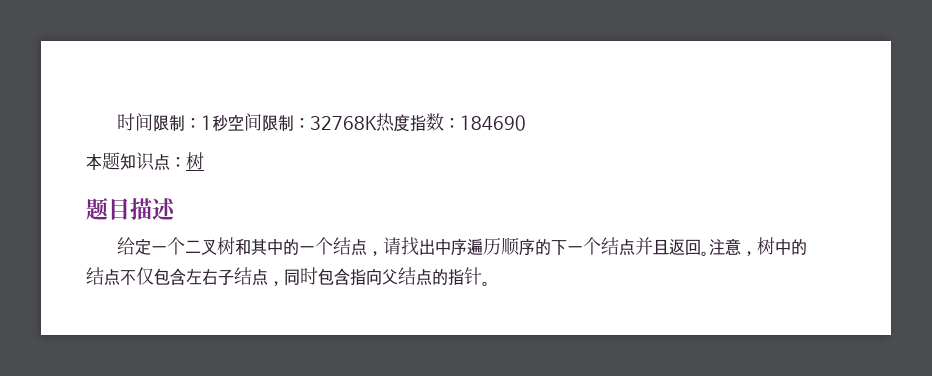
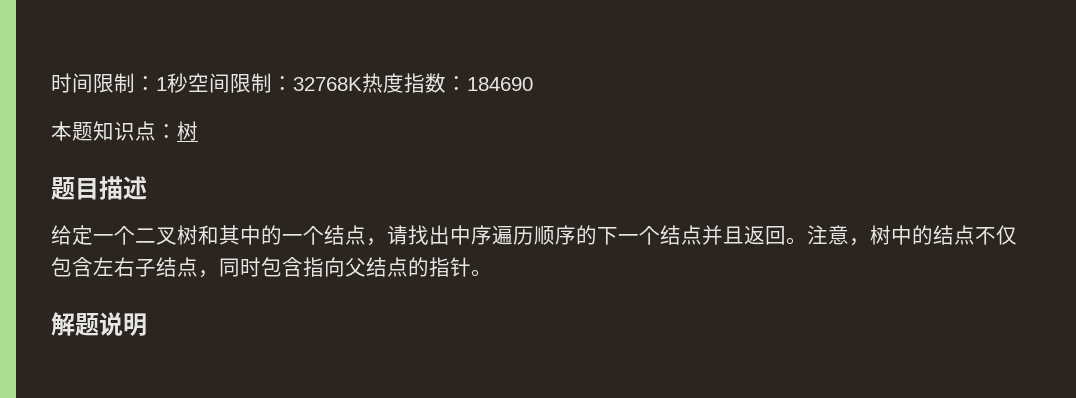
+ 解题说明

